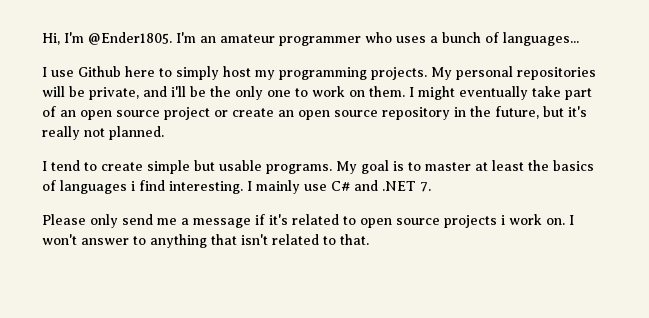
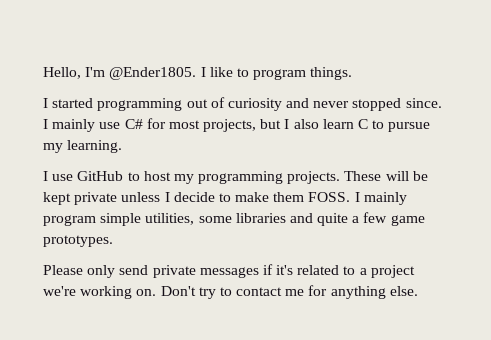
- Hi, I'm @Ender1805.
+ Hello, I'm @Ender1805.
- I'm an amateur programmer who uses a bunch of languages...
- I use Github here to simply host my programming projects. My personal repositories will be private, and i'll be the only one to work on them. I might eventually take part of an open source project or create an open source repository in the future, but it's really not planned.
- I tend to create simple but usable programs. My goal is to master at least the basics of languages i find interesting. I mainly use C# and .NET 7.
+ I like to program things.
+ I started programming out of curiosity and never stopped since. I mainly use C# for most projects, but I also learn C to pursue my learning.
+ I use GitHub to host my programming projects. These will be kept private unless I decide to make them FOSS. I mainly program simple utilities, some libraries and quite a few game prototypes.
- Please only send me a message if it's related to open source projects i work on. I won't answer to anything that isn't related to that.
+ Please only send private messages if it's related to a project we're working on. Don't try to contact me for anything else.

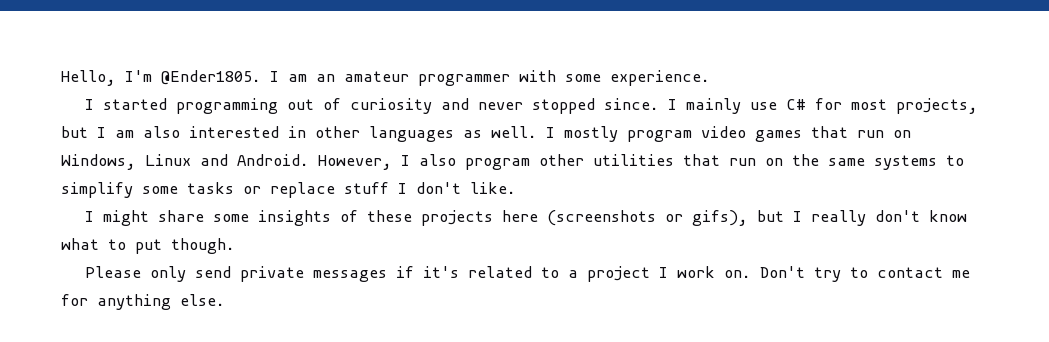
- I like to program things.
+ I am an amateur programmer with some experience.
- I mainly use C# for most projects, but I also learn C to pursue my learning.
- I use GitHub to host my programming projects. These will be kept private unless I decide to make them FOSS. I mainly program simple utilities, some libraries and quite a few game prototypes.
+ I mainly use C# for most projects, but I am also interested in other languages as well. I mostly program video games that run on Windows, Linux and Android. However, I also program other utilities that run on the same systems to simplify some tasks or replace stuff I don't like.
+ I might share some insights of these projects here (screenshots or gifs), but I really don't know what to put though.
- Please only send private messages if it's related to a project we're working on.
+ Please only send private messages if it's related to a project I work on.

